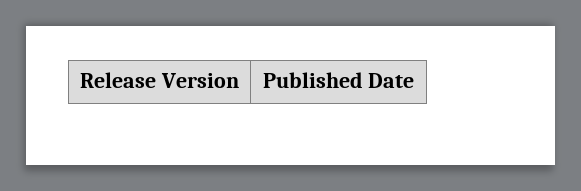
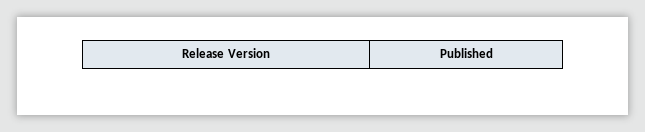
- Release Version | Published Date
+ Release Version | Published

